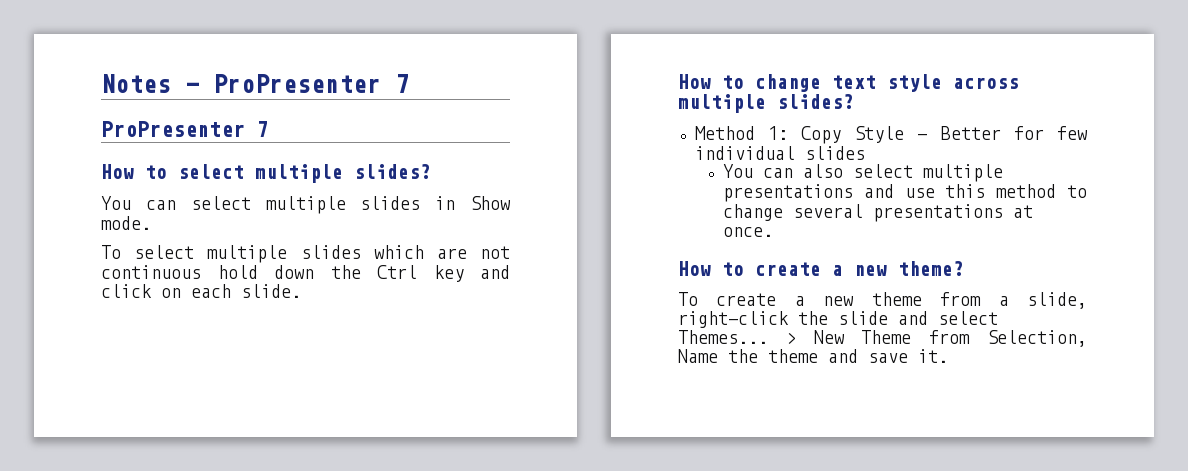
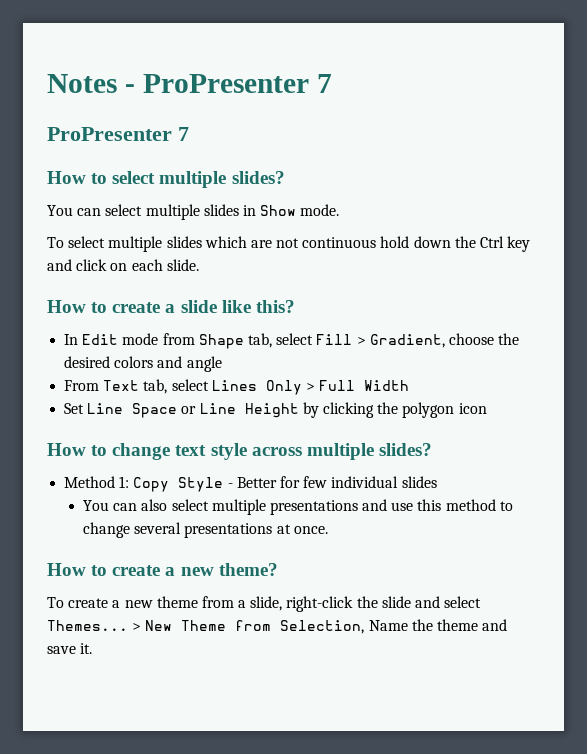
+ How to create a slide like this?
+ In Edit mode from Shape tab, select Fill > Gradient, choose the desired colors and angle
+ From Text tab, select Lines Only > Full Width
+ Set Line Space or Line Height by clicking the polygon icon

